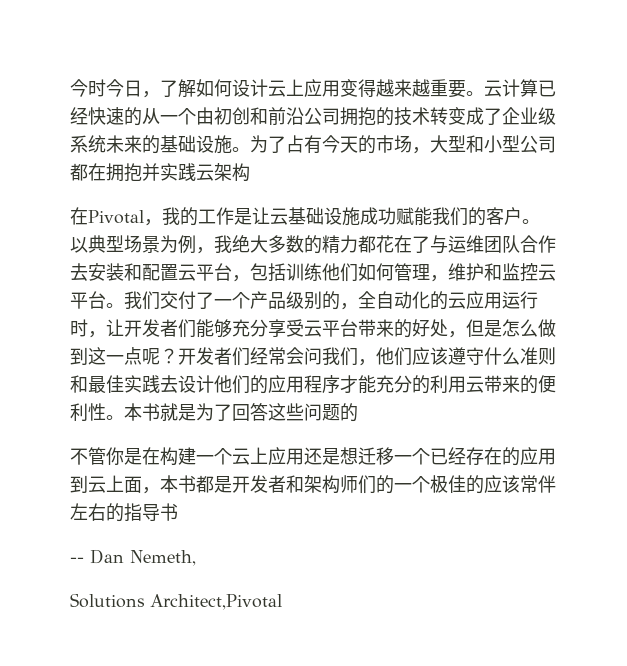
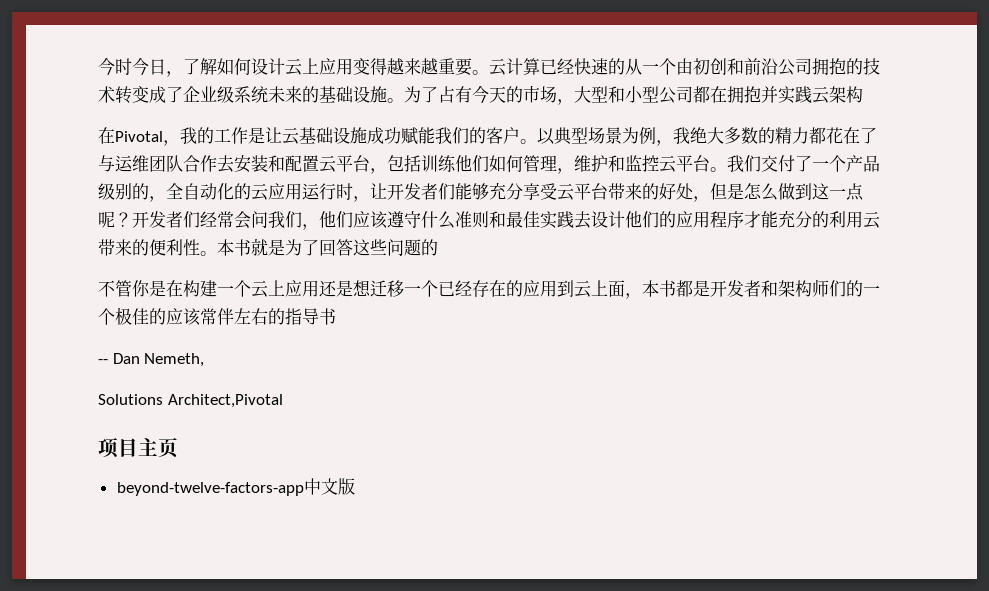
+ 项目主页
+ beyond-twelve-factors-app中文版

